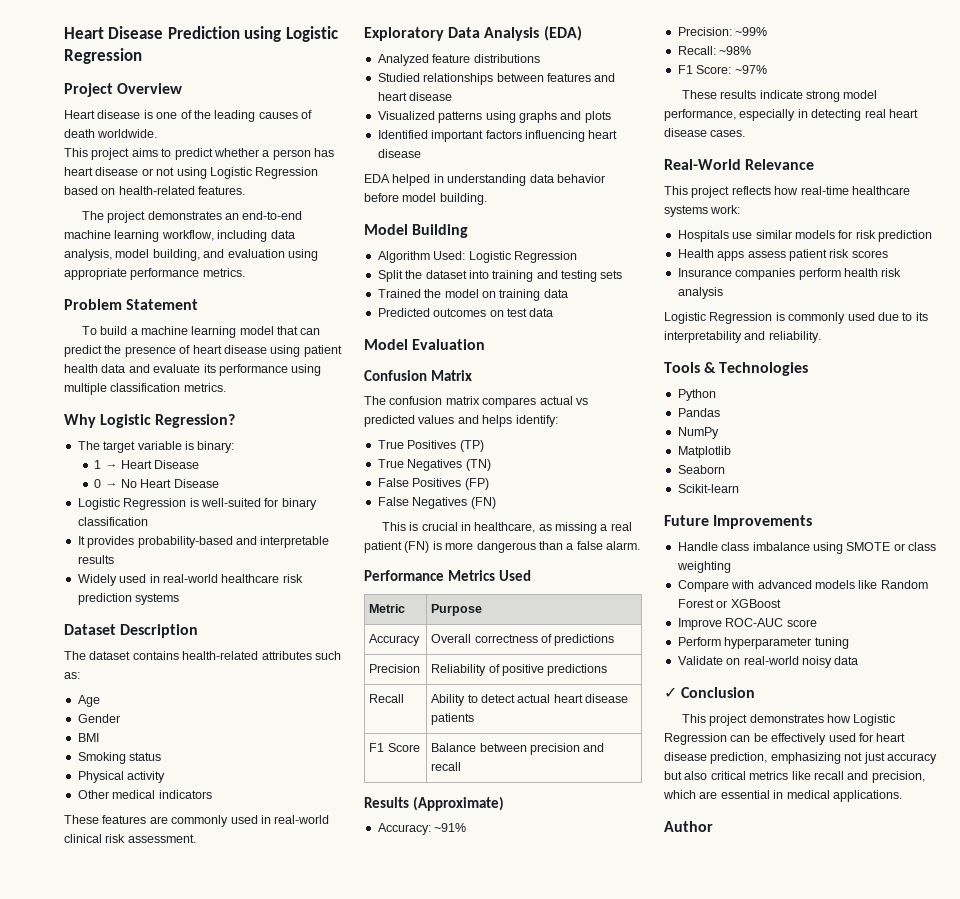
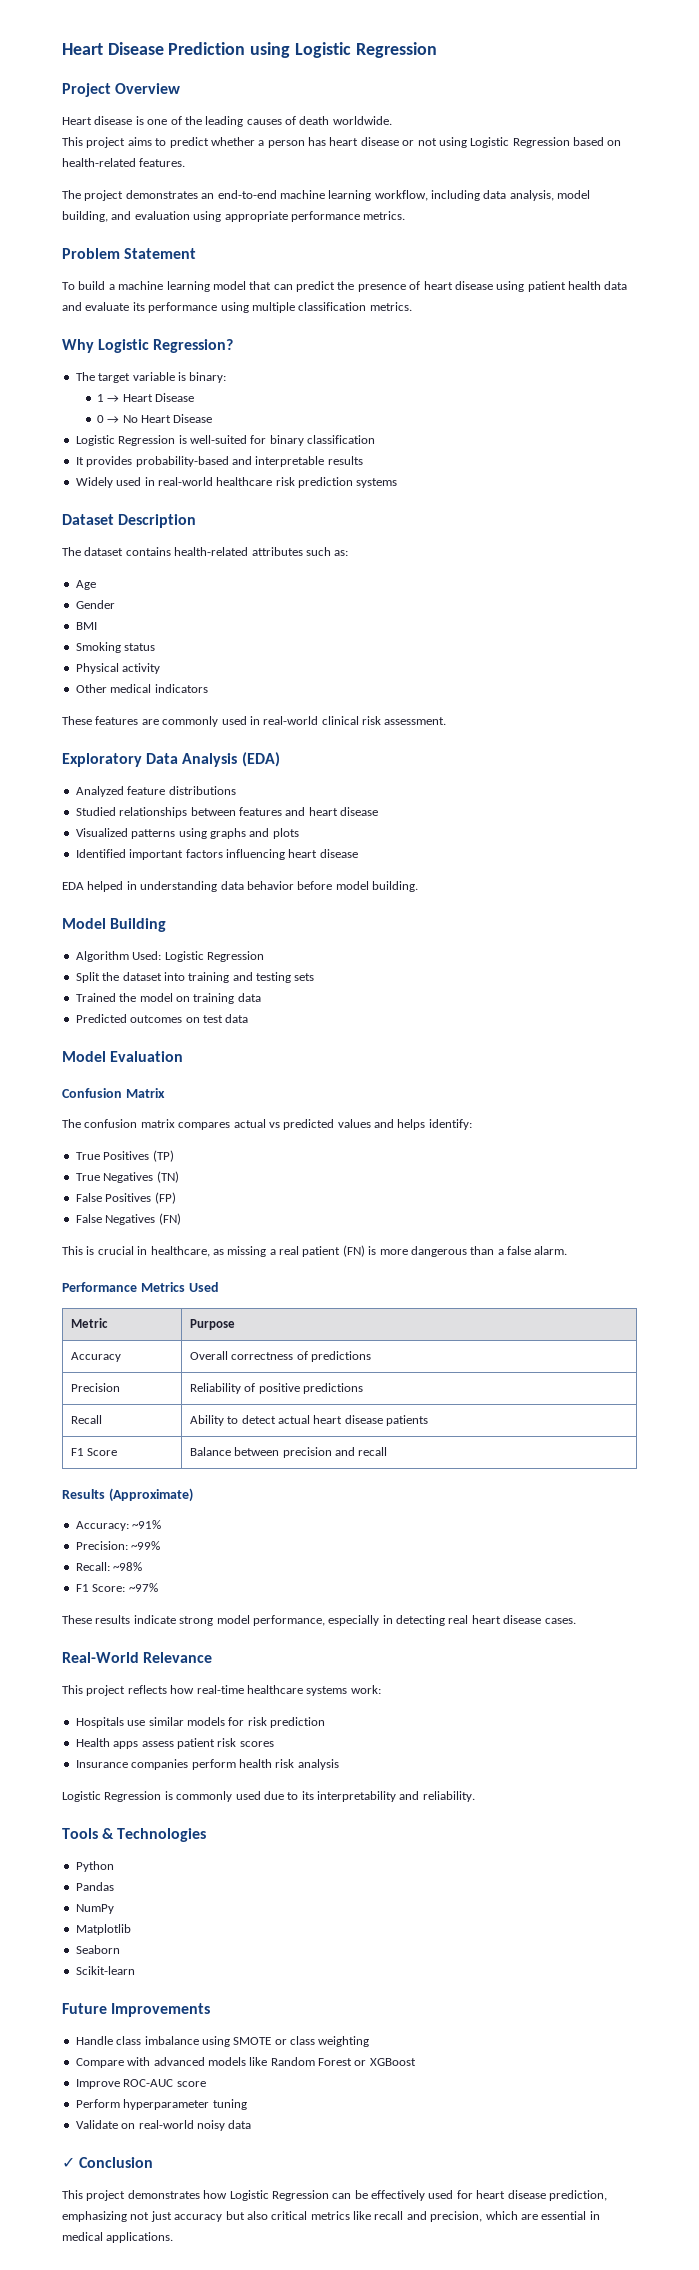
- Author

